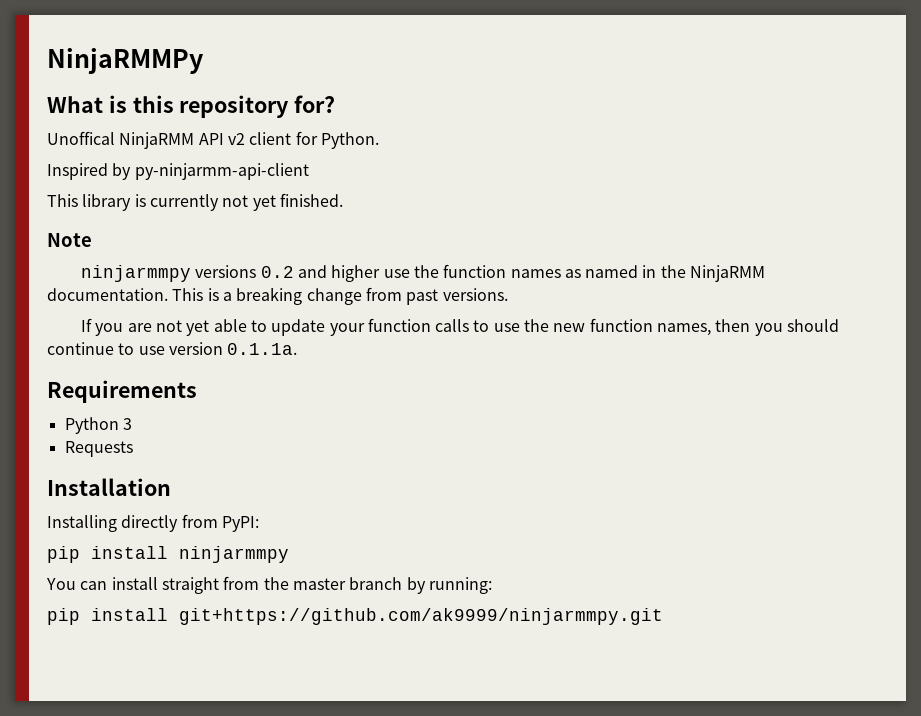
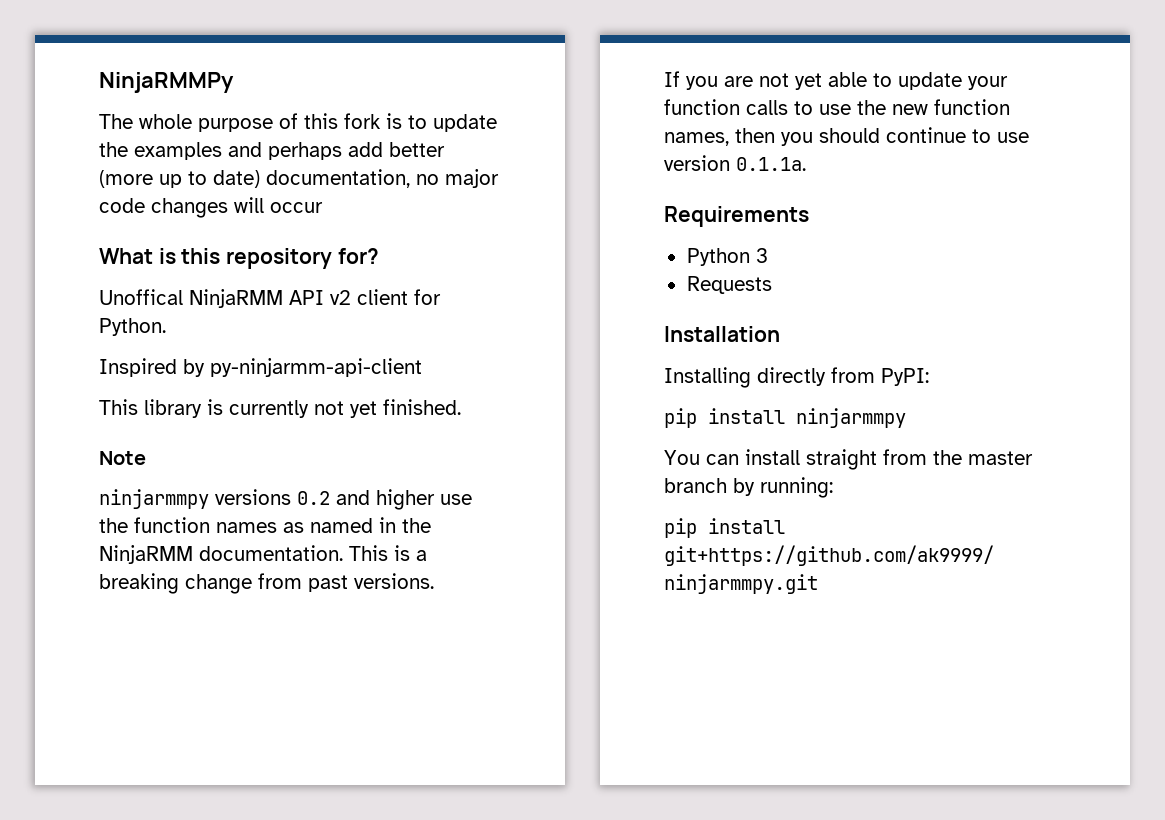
+ The whole purpose of this fork is to update the examples and perhaps add better (more up to date) documentation, no major code changes will occur

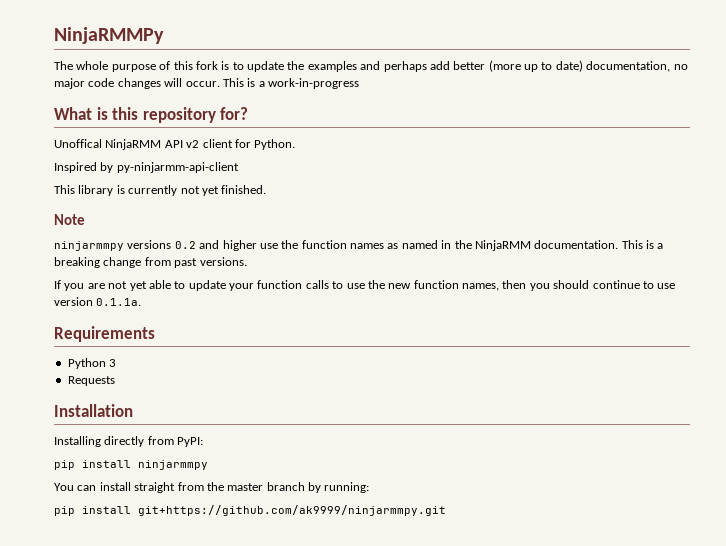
- The whole purpose of this fork is to update the examples and perhaps add better (more up to date) documentation, no major code changes will occur
+ The whole purpose of this fork is to update the examples and perhaps add better (more up to date) documentation, no major code changes will occur. This is a work-in-progress

